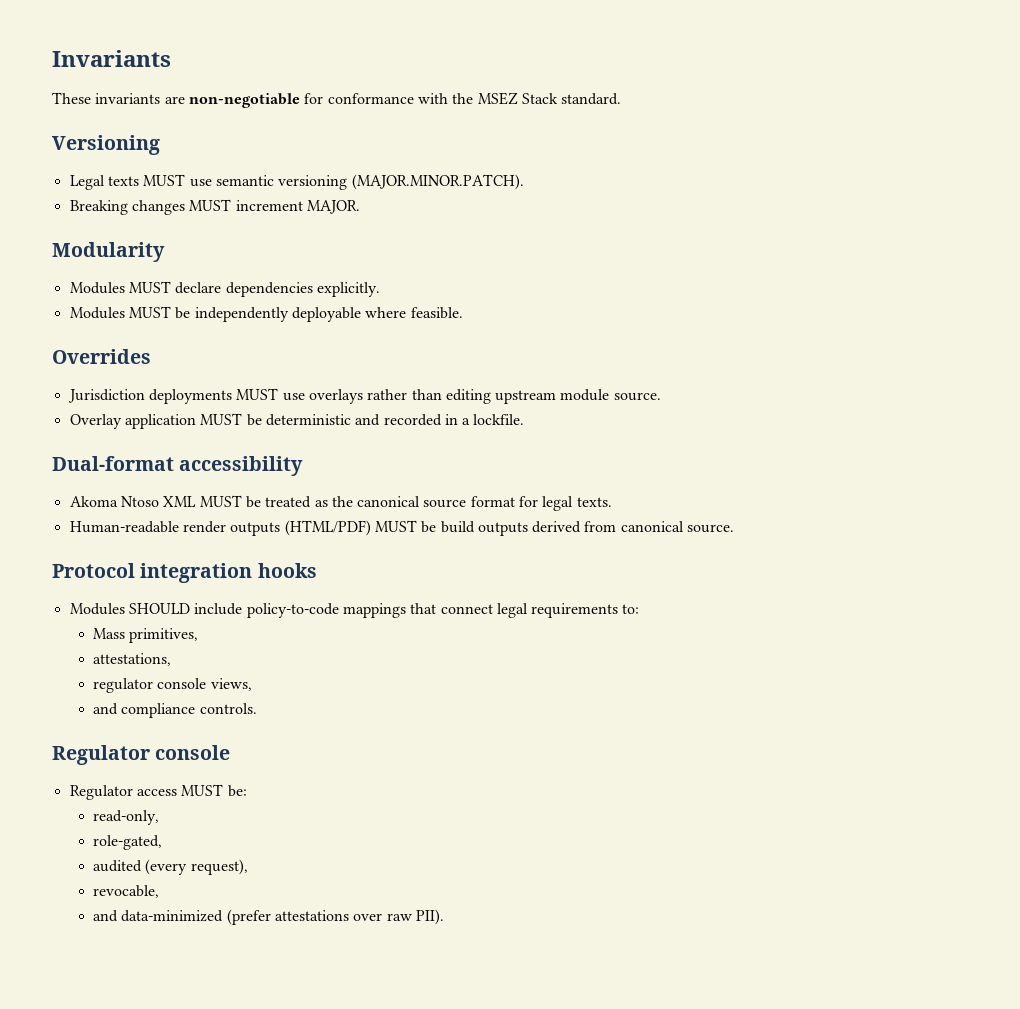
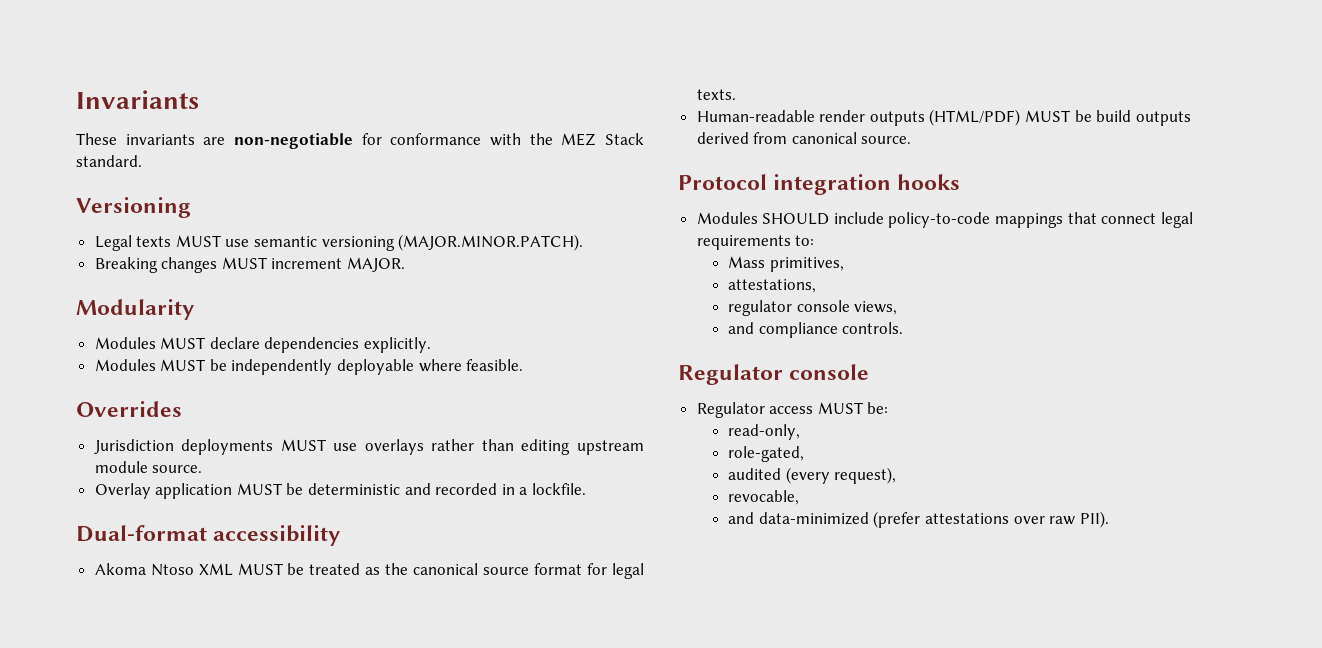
- These invariants are non-negotiable for conformance with the MSEZ Stack standard.
+ These invariants are non-negotiable for conformance with the MEZ Stack standard.

